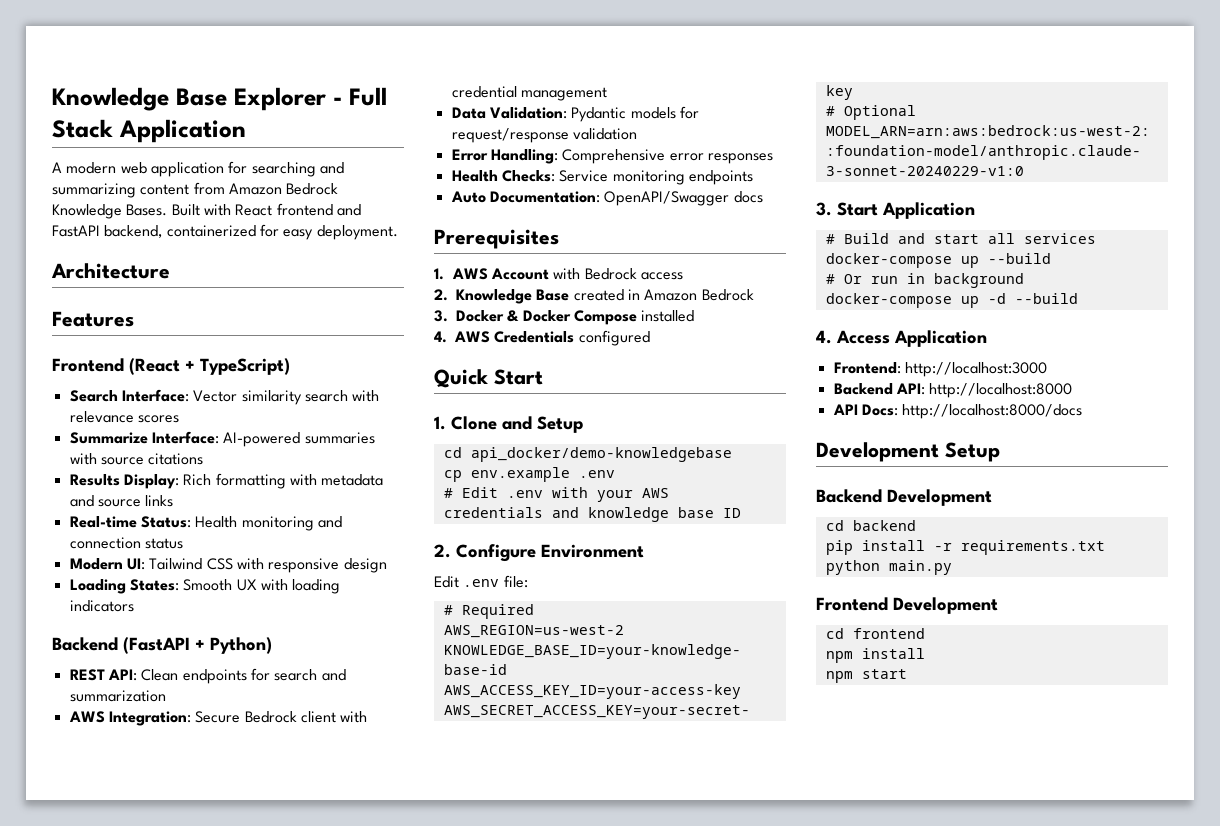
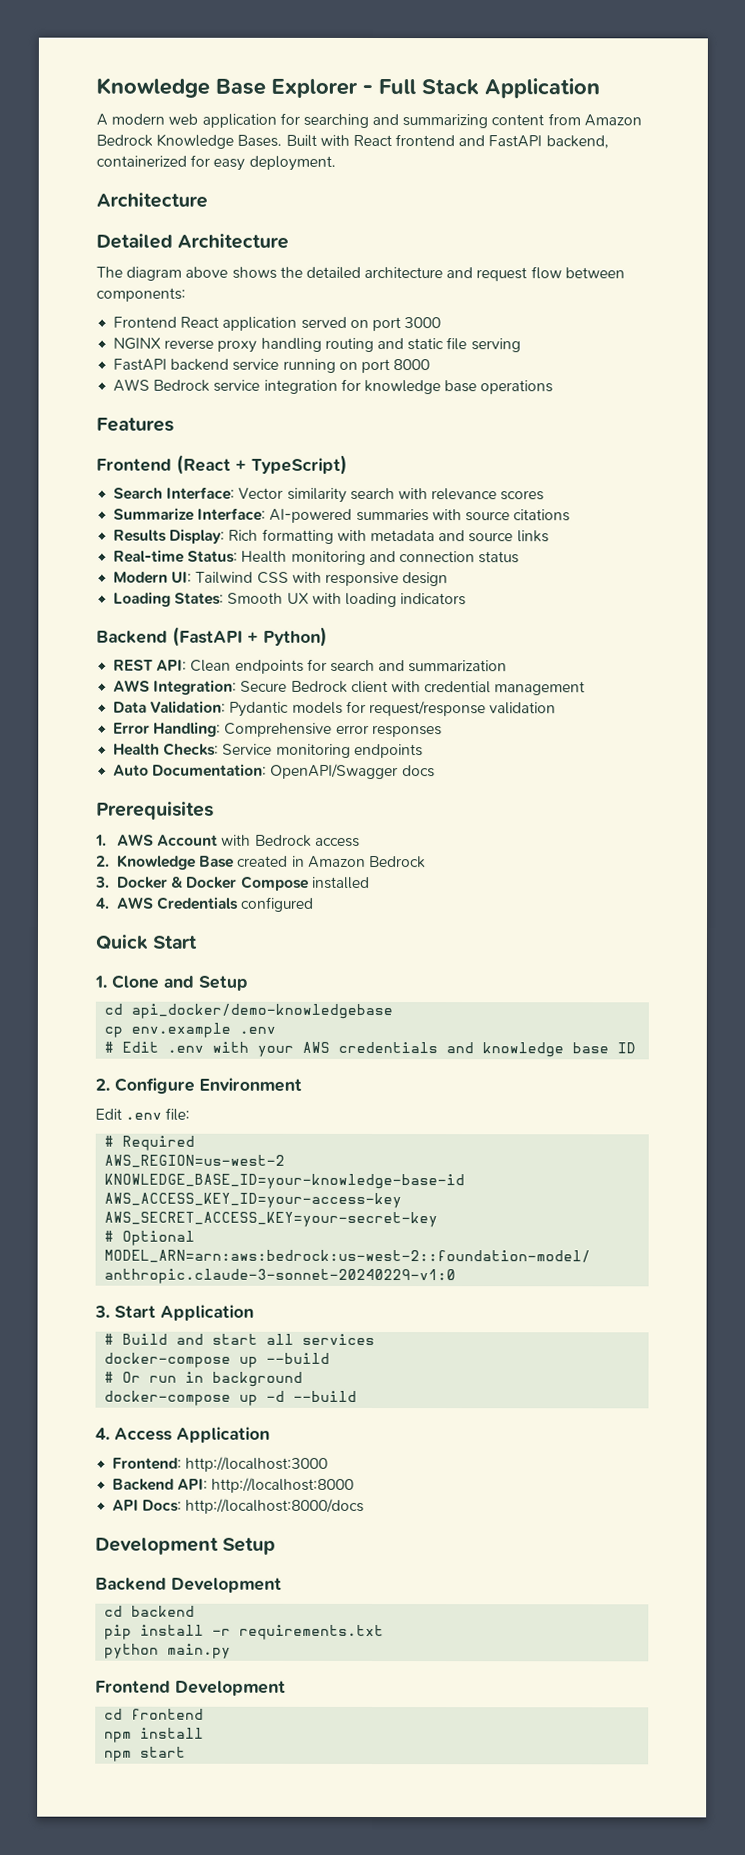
+ Detailed Architecture
+ The diagram above shows the detailed architecture and request flow between components:
+ Frontend React application served on port 3000
+ NGINX reverse proxy handling routing and static file serving
+ FastAPI backend service running on port 8000
+ AWS Bedrock service integration for knowledge base operations

